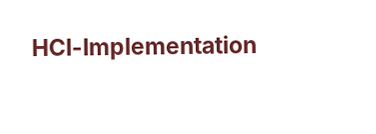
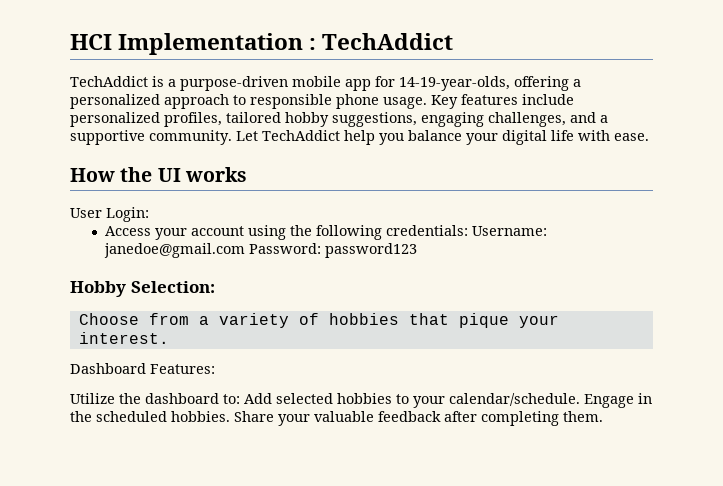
- HCI-Implementation
+ HCI Implementation : TechAddict
+ TechAddict is a purpose-driven mobile app for 14-19-year-olds, offering a personalized approach to responsible phone usage. Key features include personalized profiles, tailored hobby suggestions, engaging challenges, and a supportive community. Let TechAddict help you balance your digital life with ease.
+ How the UI works
+ User Login:
+ Access your account using the following credentials: Username: janedoe@gmail.com Password: password123
+ Hobby Selection:
+ Choose from a variety of hobbies that pique your interest.
+ Dashboard Features:
+ Utilize the dashboard to: Add selected hobbies to your calendar/schedule. Engage in the scheduled hobbies. Share your valuable feedback after completing them.

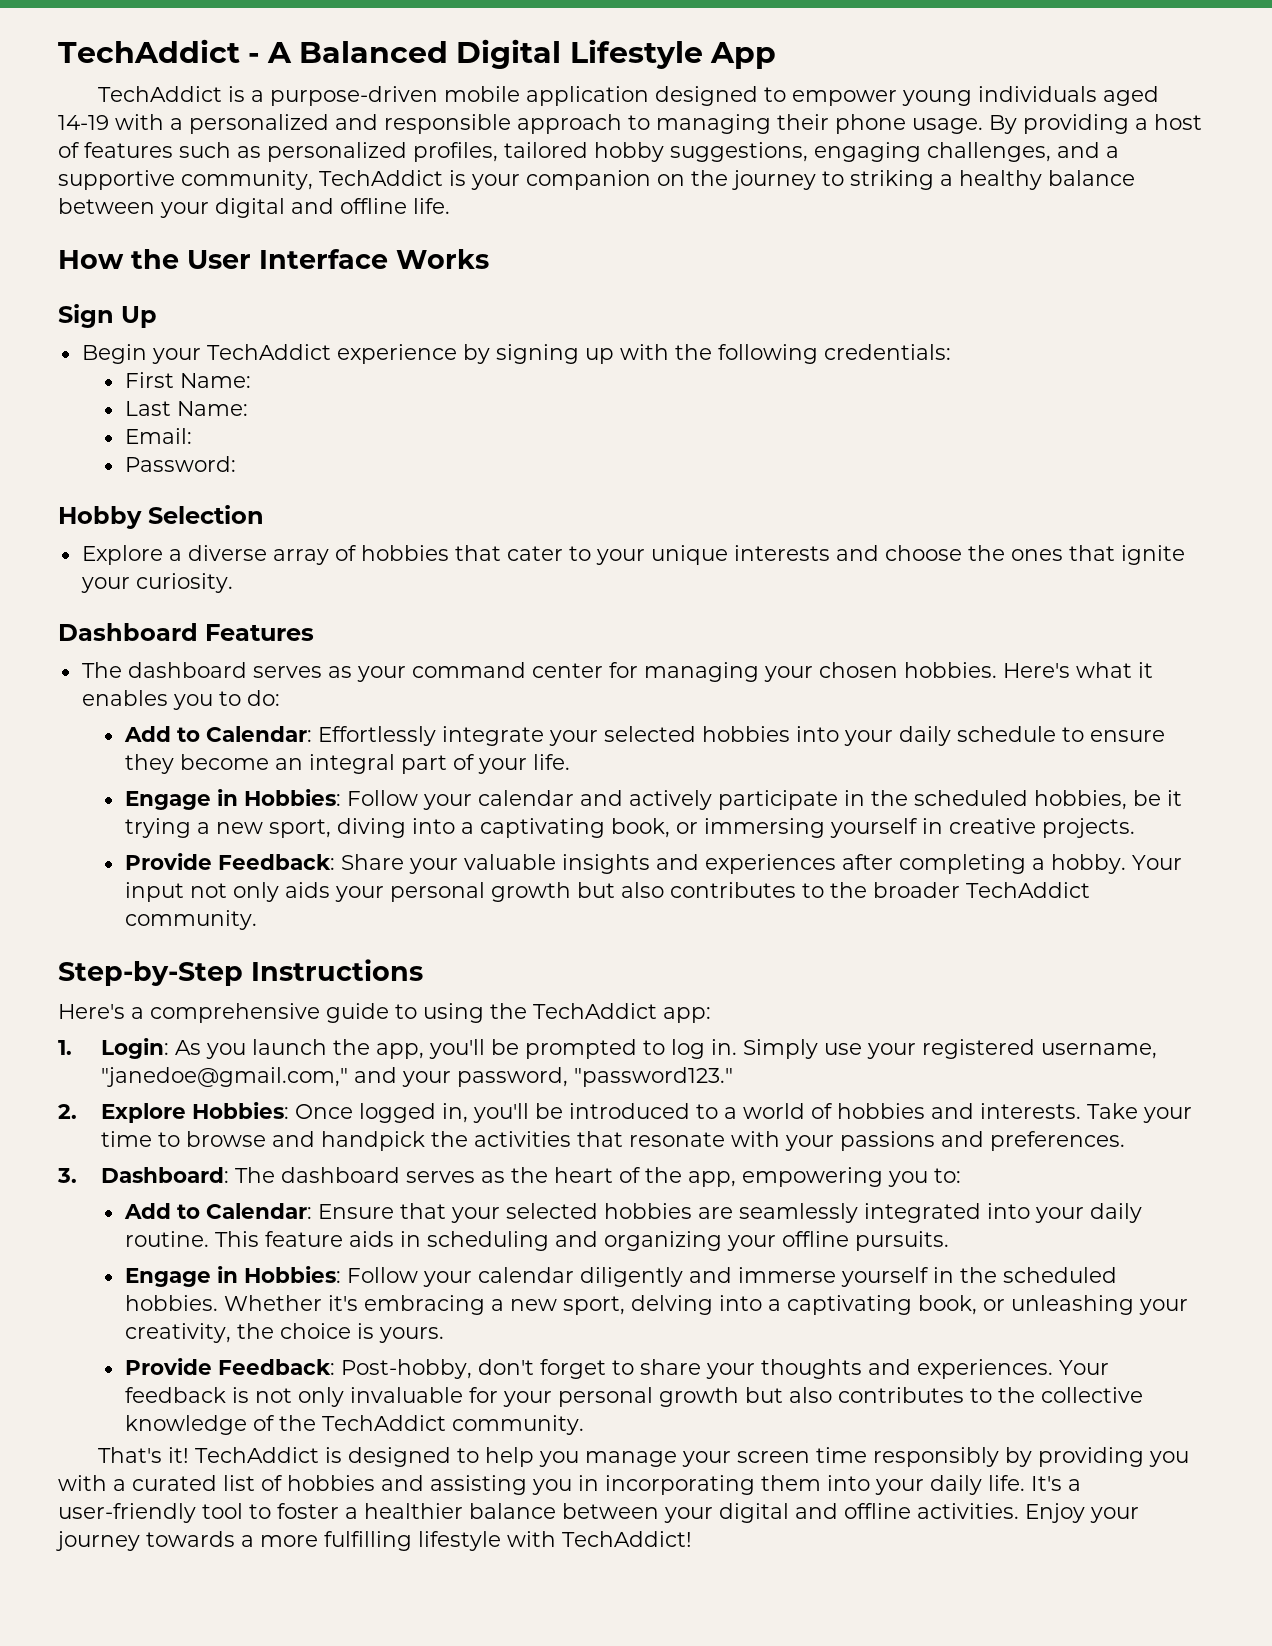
- HCI Implementation : TechAddict
+ TechAddict - A Balanced Digital Lifestyle App
- TechAddict is a purpose-driven mobile app for 14-19-year-olds, offering a personalized approach to responsible phone usage. Key features include personalized profiles, tailored hobby suggestions, engaging challenges, and a supportive community. Let TechAddict help you balance your digital life with ease.
- How the UI works
- User Login:
- Access your account using the following credentials: Username: janedoe@gmail.com Password: password123
+ TechAddict is a purpose-driven mobile application designed to empower young individuals aged 14-19 with a personalized and responsible approach to managing their phone usage. By providing a host of features such as personalized profiles, tailored hobby suggestions, engaging challenges, and a supportive community, TechAddict is your companion on the journey to striking a healthy balance between your digital and offline life.
+ How the User Interface Works
+ Sign Up
+ Begin your TechAddict experience by signing up with the following credentials:
+ First Name:
+ Last Name:
+ Email:
+ Password:
- Hobby Selection:
- Choose from a variety of hobbies that pique your interest.
- Dashboard Features:
- Utilize the dashboard to: Add selected hobbies to your calendar/schedule. Engage in the scheduled hobbies. Share your valuable feedback after completing them.
+ Hobby Selection
+ Explore a diverse array of hobbies that cater to your unique interests and choose the ones that ignite your curiosity.
+ Dashboard Features
+ The dashboard serves as your command center for managing your chosen hobbies. Here's what it enables you to do:
+ Add to Calendar: Effortlessly integrate your selected hobbies into your daily schedule to ensure they become an integral part of your life.
+ Engage in Hobbies: Follow your calendar and actively participate in the scheduled hobbies, be it trying a new sport, diving into a captivating book, or immersing yourself in creative projects.
+ Provide Feedback: Share your valuable insights and experiences after completing a hobby. Your input not only aids your personal growth but also contributes to the broader TechAddict community.
+ Step-by-Step Instructions
+ Here's a comprehensive guide to using the TechAddict app:
+ 1. Login: As you launch the app, you'll be prompted to log in. Simply use your registered username, "janedoe@gmail.com," and your password, "password123."
+ 2. Explore Hobbies: Once logged in, you'll be introduced to a world of hobbies and interests. Take your time to browse and handpick the activities that resonate with your passions and preferences.
+ 3. Dashboard: The dashboard serves as the heart of the app, empowering you to:
+ Add to Calendar: Ensure that your selected hobbies are seamlessly integrated into your daily routine. This feature aids in scheduling and organizing your offline pursuits.
+ Engage in Hobbies: Follow your calendar diligently and immerse yourself in the scheduled hobbies. Whether it's embracing a new sport, delving into a captivating book, or unleashing your creativity, the choice is yours.
+ Provide Feedback: Post-hobby, don't forget to share your thoughts and experiences. Your feedback is not only invaluable for your personal growth but also contributes to the collective knowledge of the TechAddict community.
+ That's it! TechAddict is designed to help you manage your screen time responsibly by providing you with a curated list of hobbies and assisting you in incorporating them into your daily life. It's a user-friendly tool to foster a healthier balance between your digital and offline activities. Enjoy your journey towards a more fulfilling lifestyle with TechAddict!

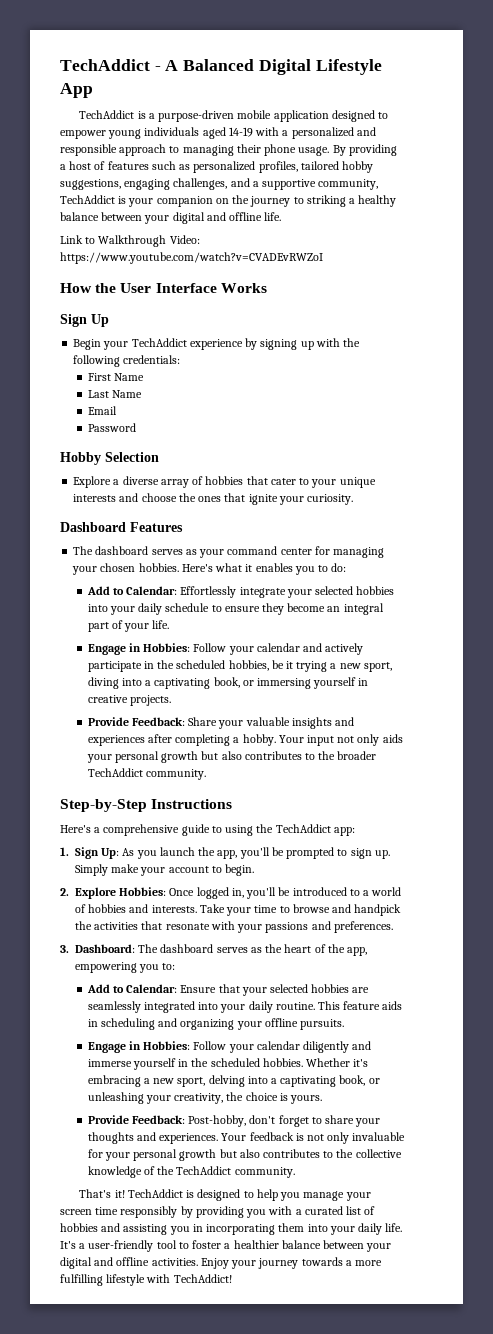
+ Link to Walkthrough Video: https://www.youtube.com/watch?v=CVADEvRWZoI
- First Name:
+ First Name
- Last Name:
- Email:
- Password:
+ Last Name
+ Email
+ Password
- 1. Login: As you launch the app, you'll be prompted to log in. Simply use your registered username, "janedoe@gmail.com," and your password, "password123."
+ 1. Sign Up: As you launch the app, you'll be prompted to sign up. Simply make your account to begin.

